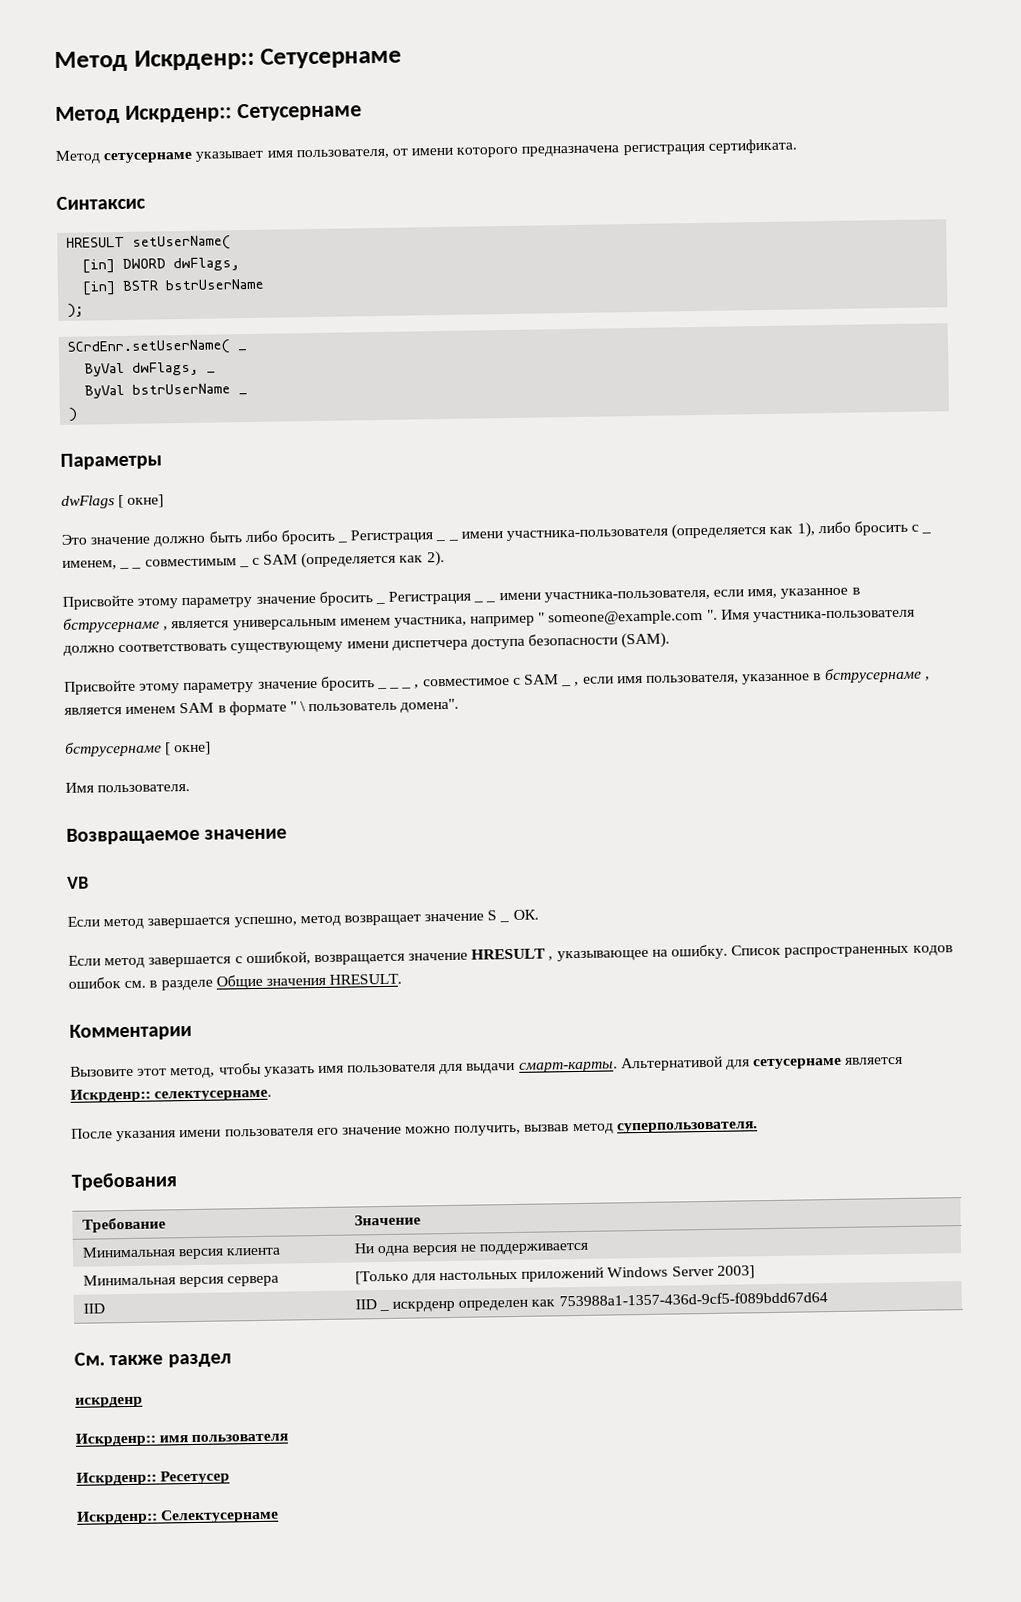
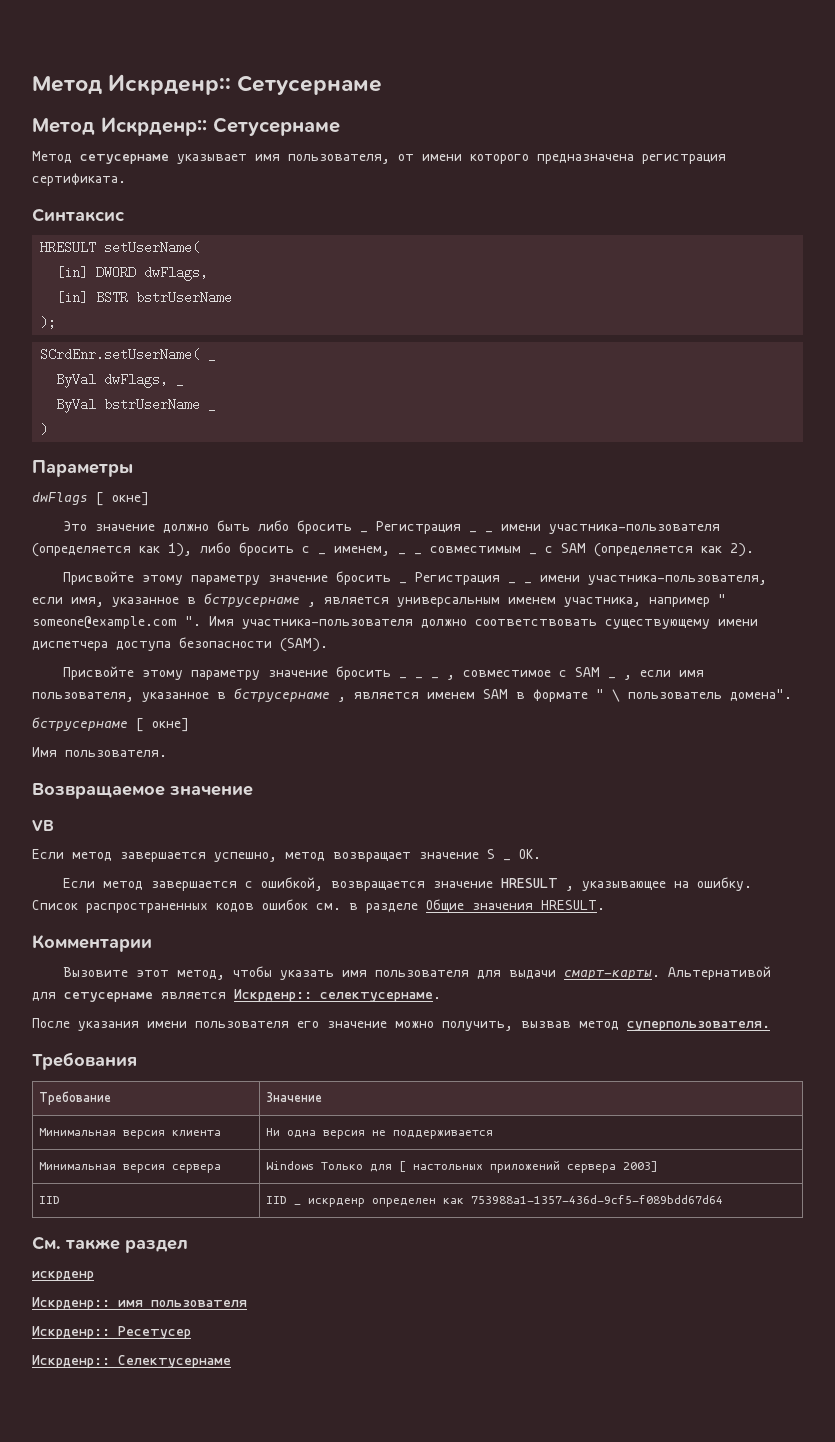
- Минимальная версия сервера | [Только для настольных приложений Windows Server 2003]
+ Минимальная версия сервера | Windows Только для [ настольных приложений сервера 2003]

